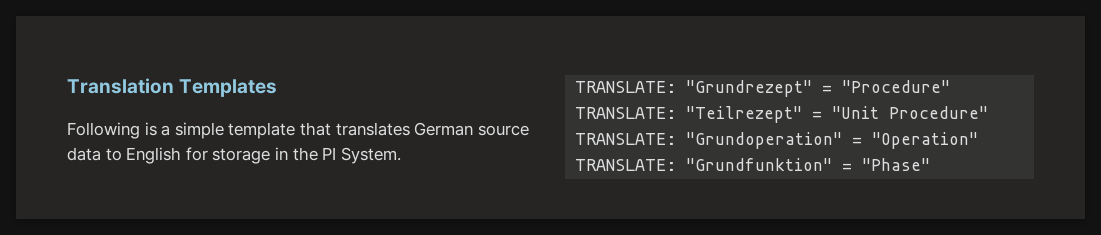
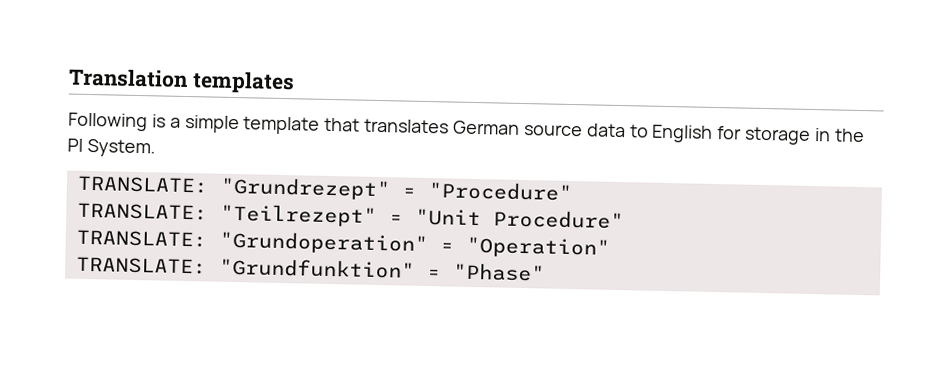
- Translation Templates
+ Translation templates

